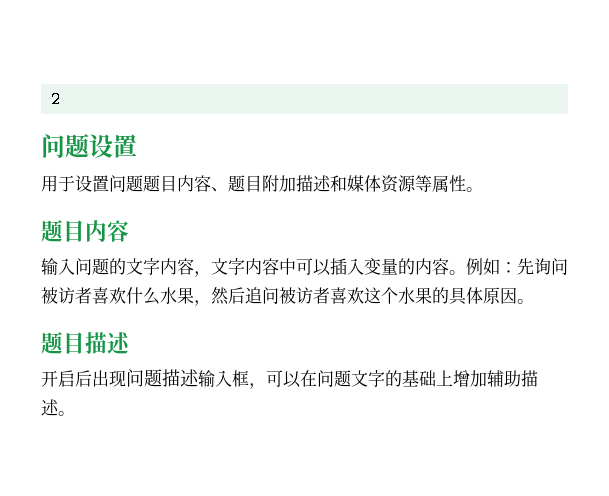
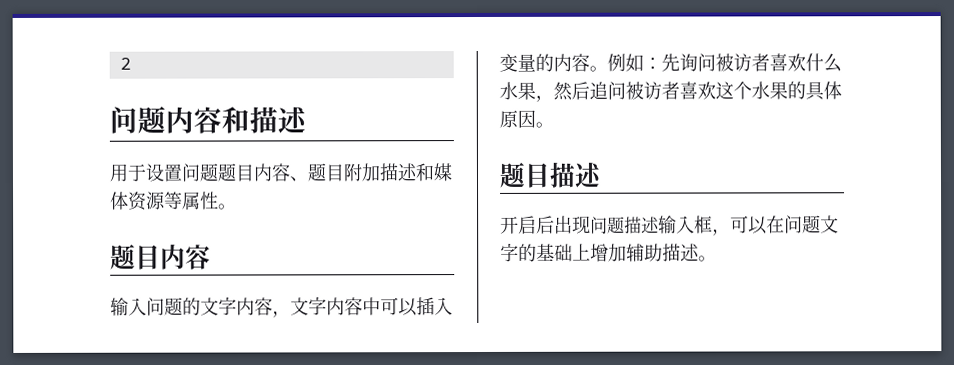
- 问题设置
+ 问题内容和描述

